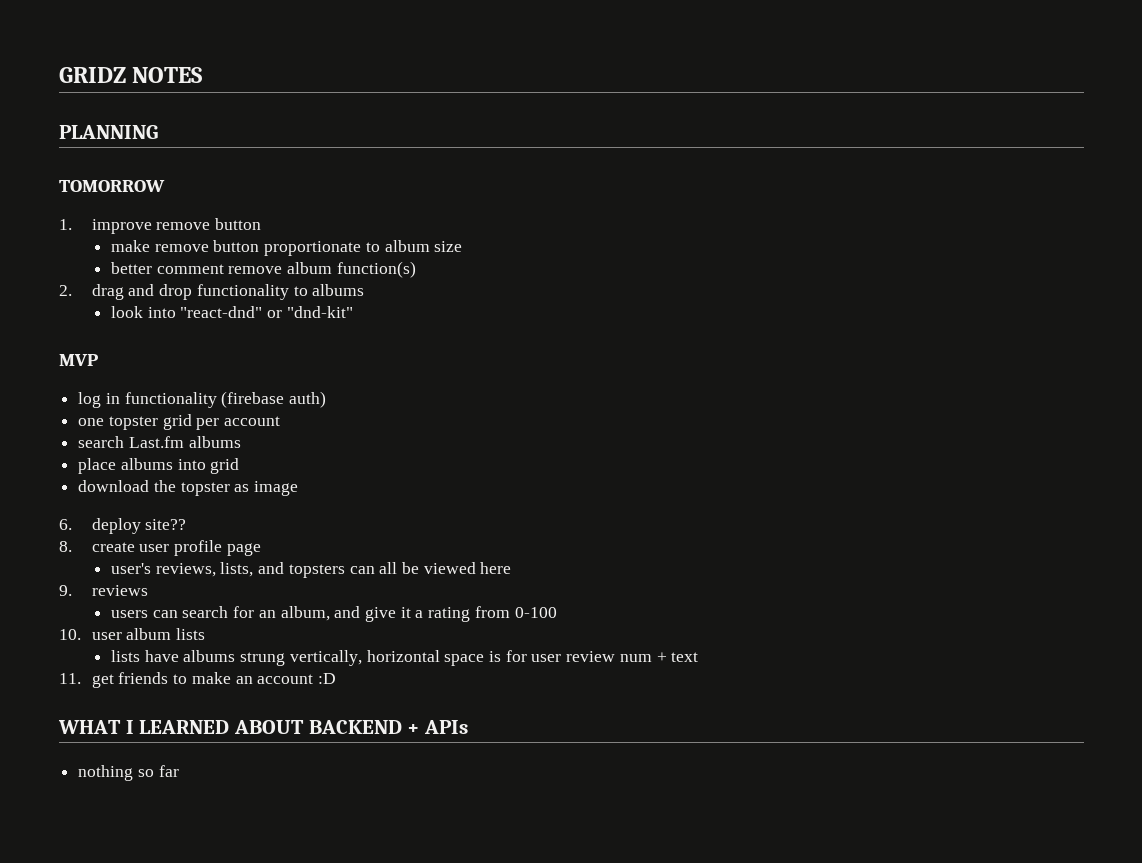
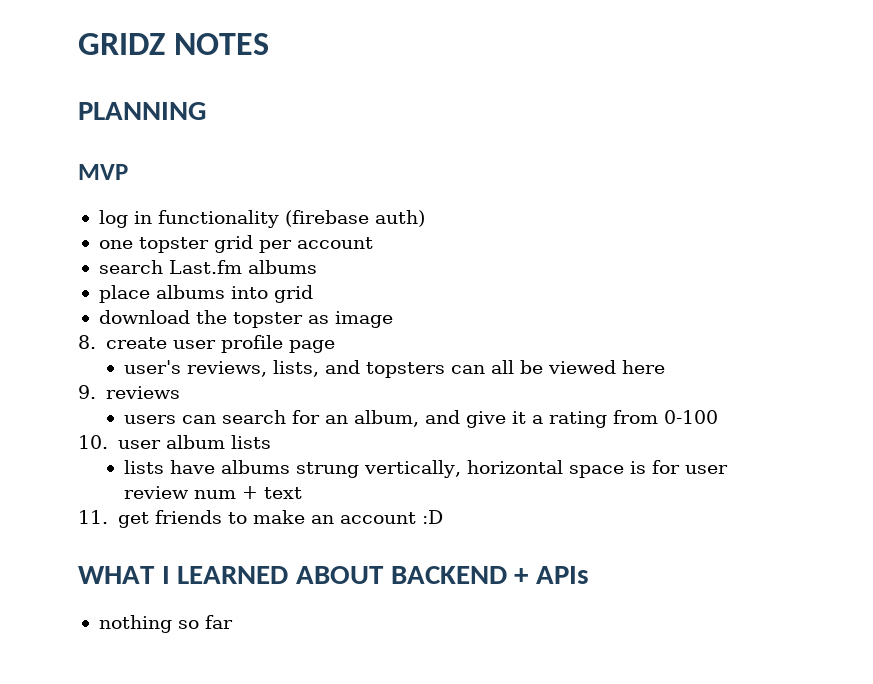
- TOMORROW
- 1. improve remove button
- make remove button proportionate to album size
- better comment remove album function(s)
- 2. drag and drop functionality to albums
- look into "react-dnd" or "dnd-kit"
- 6. deploy site??

